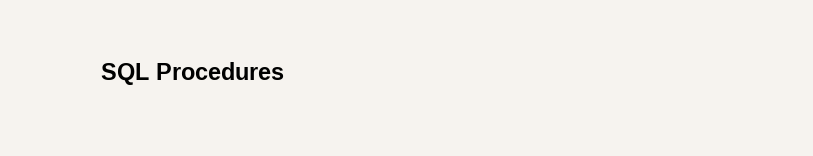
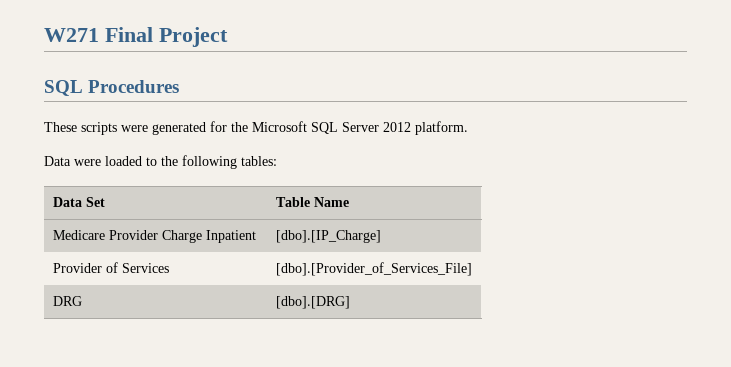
+ W271 Final Project
+ These scripts were generated for the Microsoft SQL Server 2012 platform.
+ Data were loaded to the following tables:
+ Data Set | Table Name
+ Medicare Provider Charge Inpatient | [dbo].[IP_Charge]
+ Provider of Services | [dbo].[Provider_of_Services_File]
+ DRG | [dbo].[DRG]

